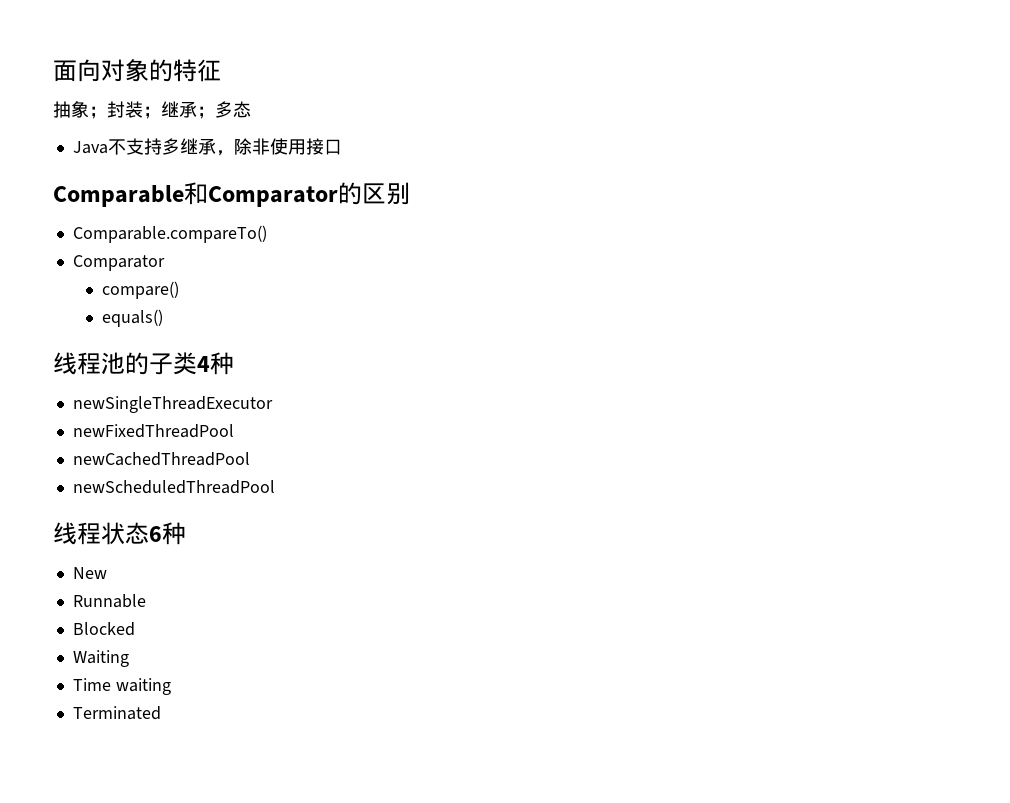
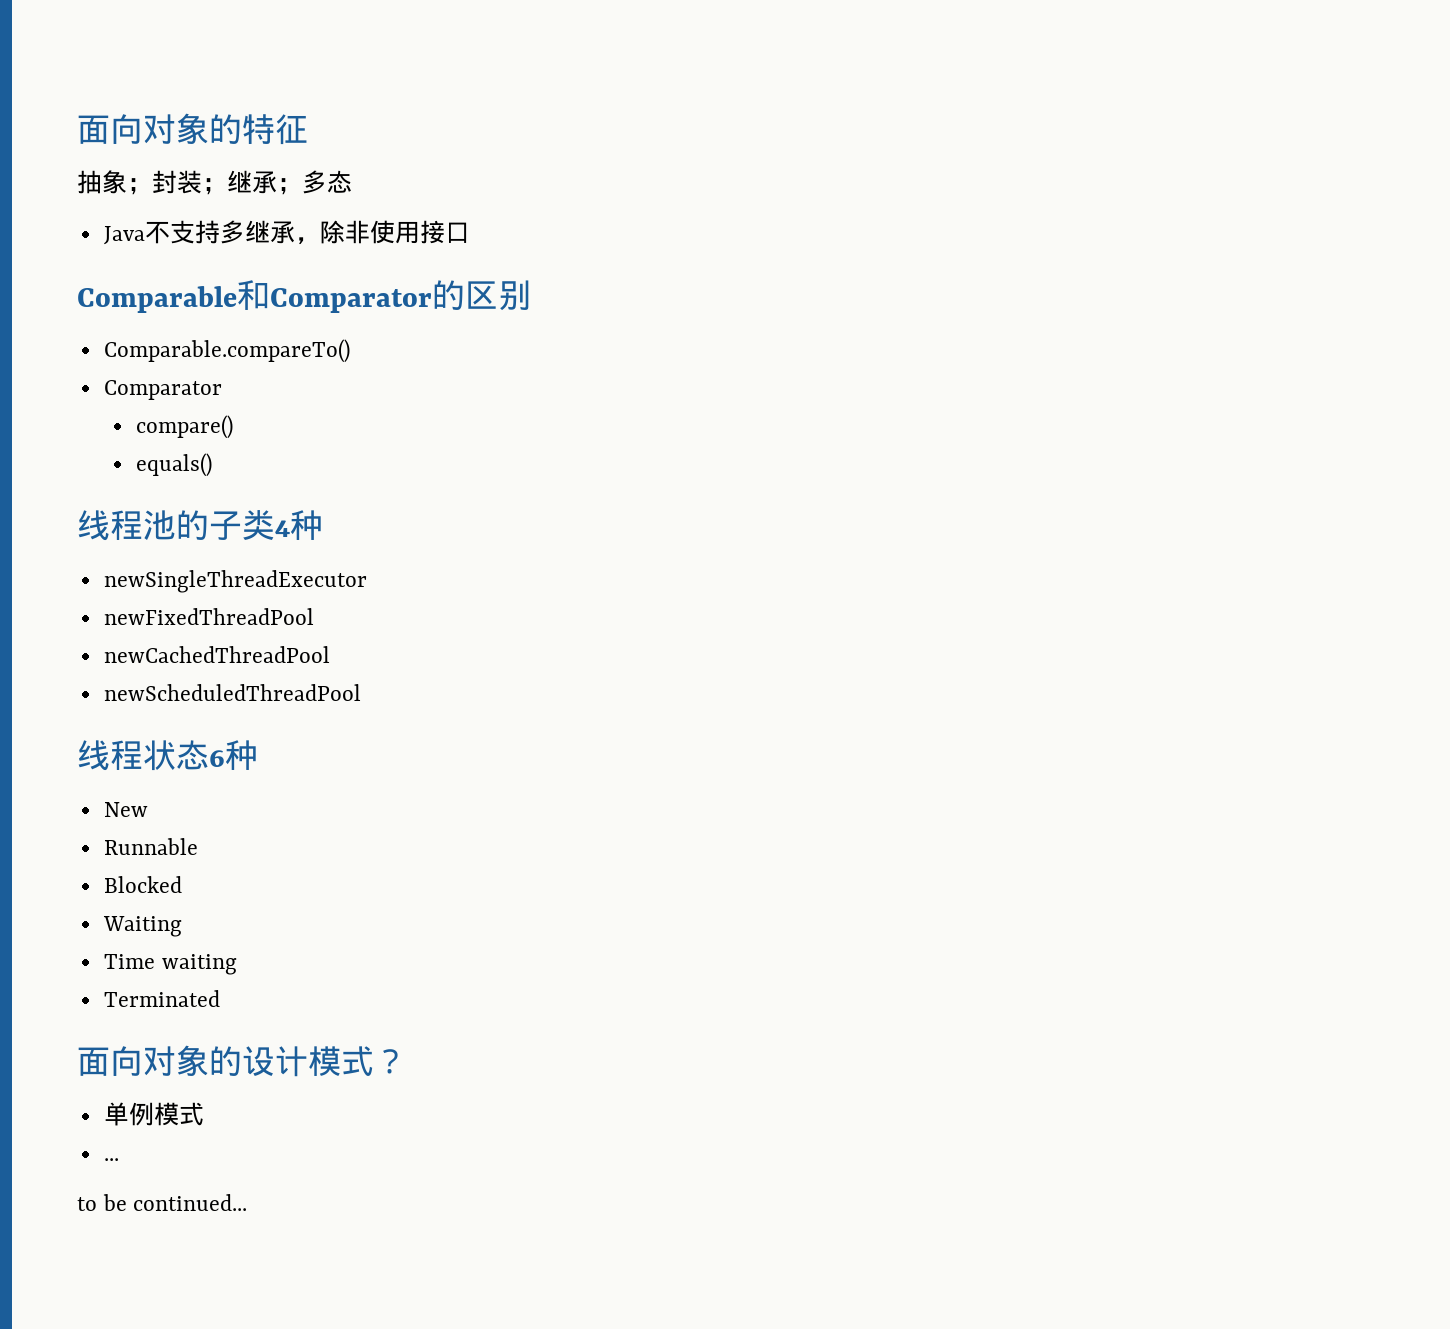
+ 面向对象的设计模式？
+ 单例模式
+ ...
+ to be continued...

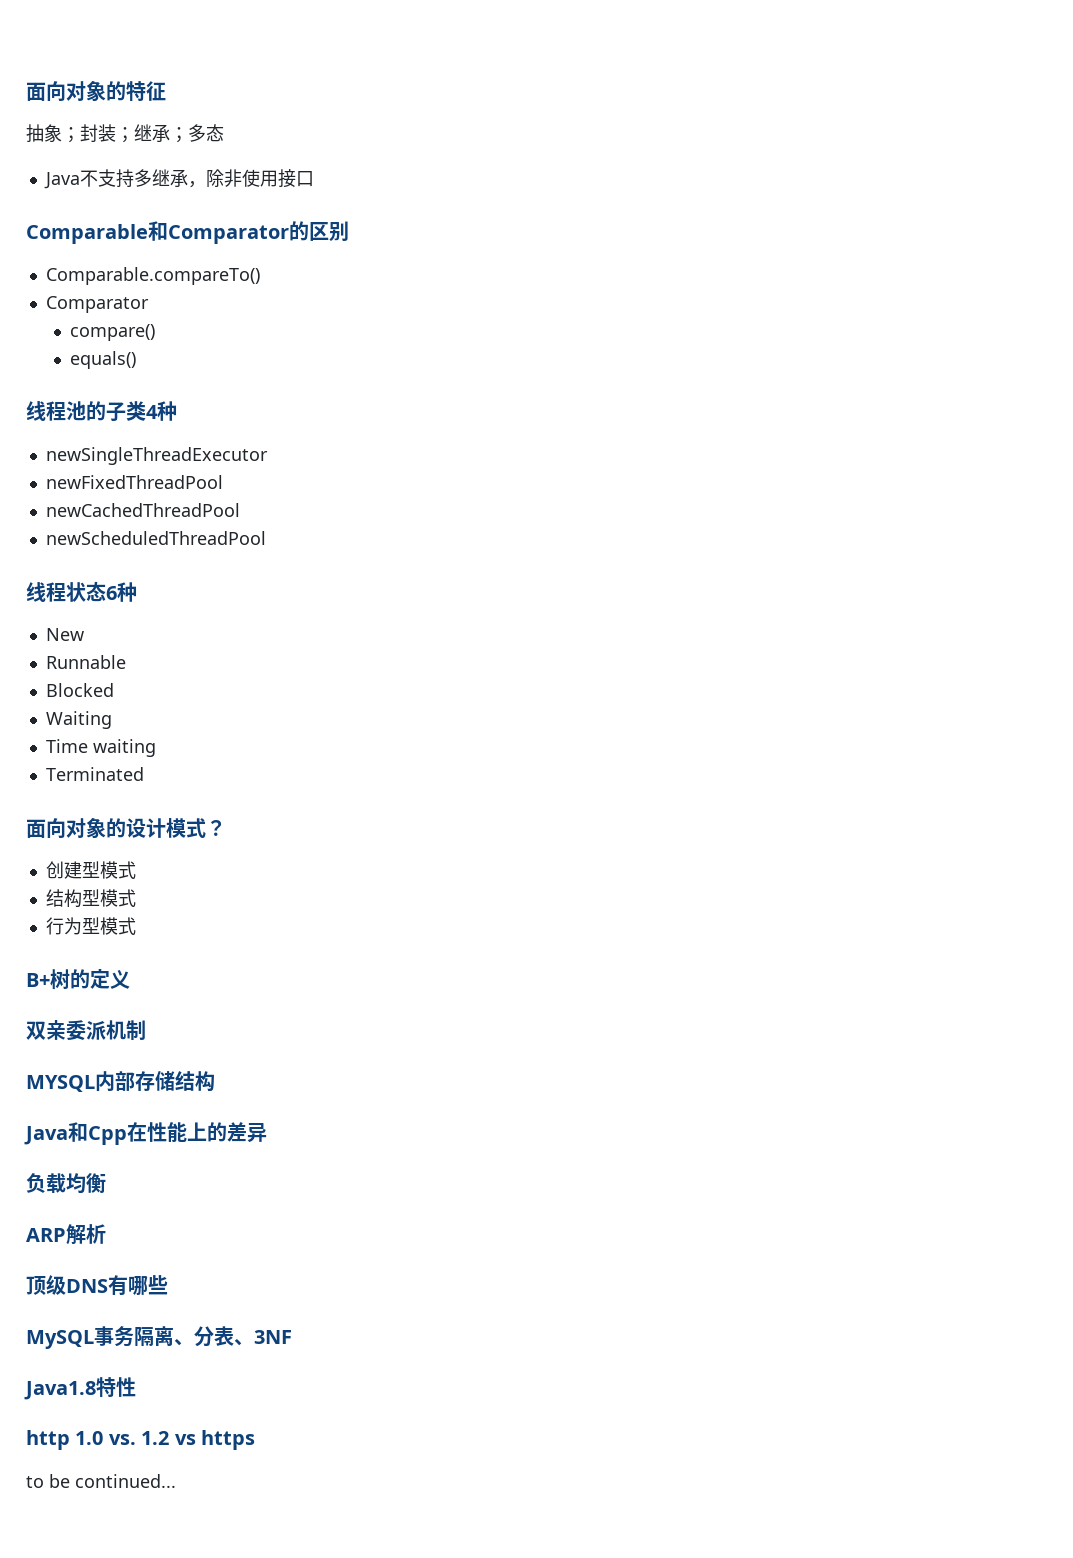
- 单例模式
- ...
+ 创建型模式
+ 结构型模式
+ 行为型模式
+ B+树的定义
+ 双亲委派机制
+ MYSQL内部存储结构
+ Java和Cpp在性能上的差异
+ 负载均衡
+ ARP解析
+ 顶级DNS有哪些
+ MySQL事务隔离、分表、3NF
+ Java1.8特性
+ http 1.0 vs. 1.2 vs https

